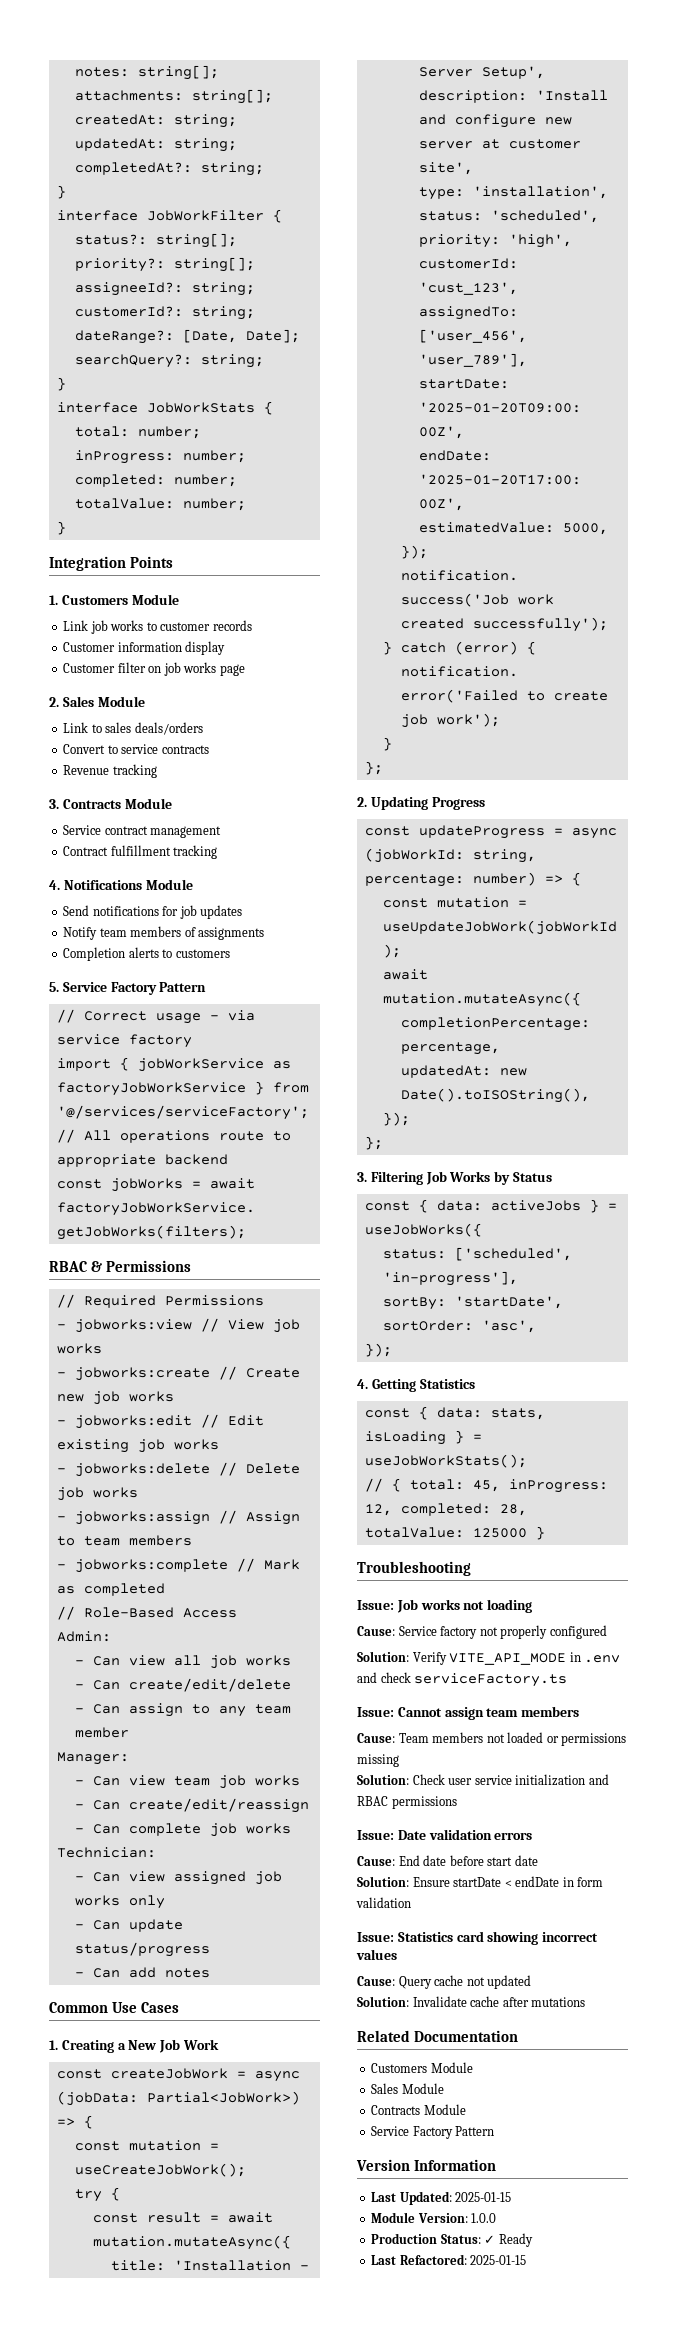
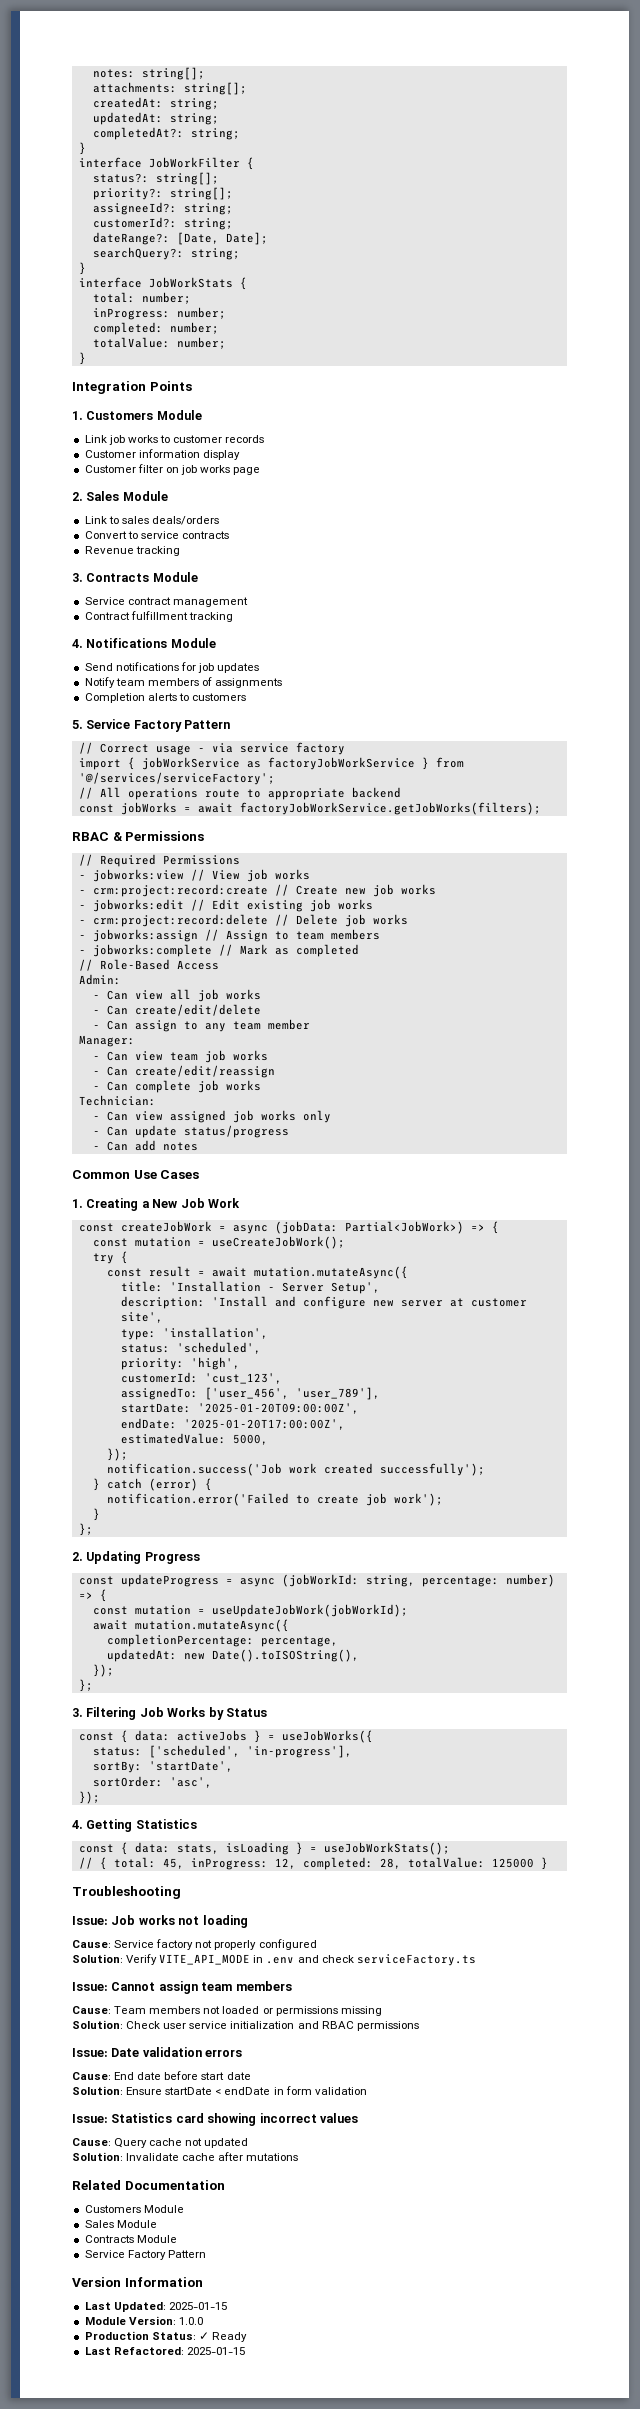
- - jobworks:create // Create new job works
+ - crm:project:record:create // Create new job works
- - jobworks:delete // Delete job works
+ - crm:project:record:delete // Delete job works

